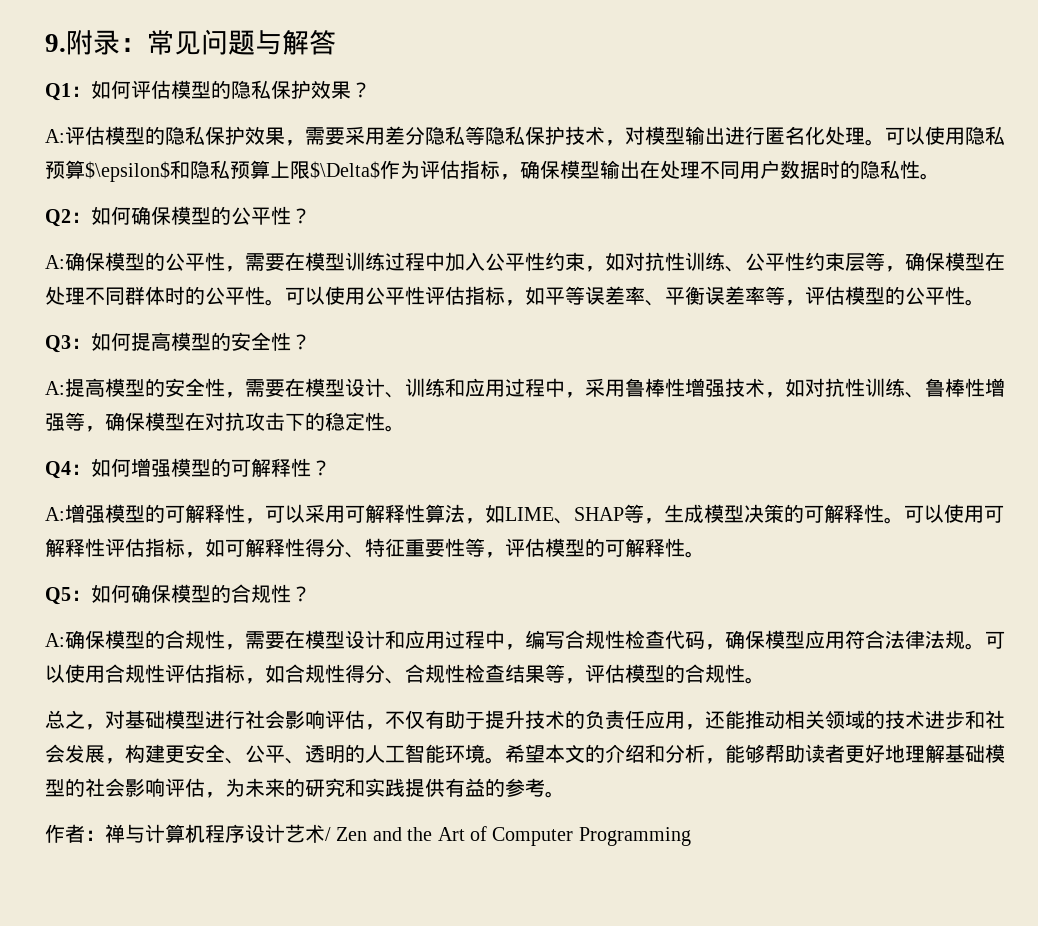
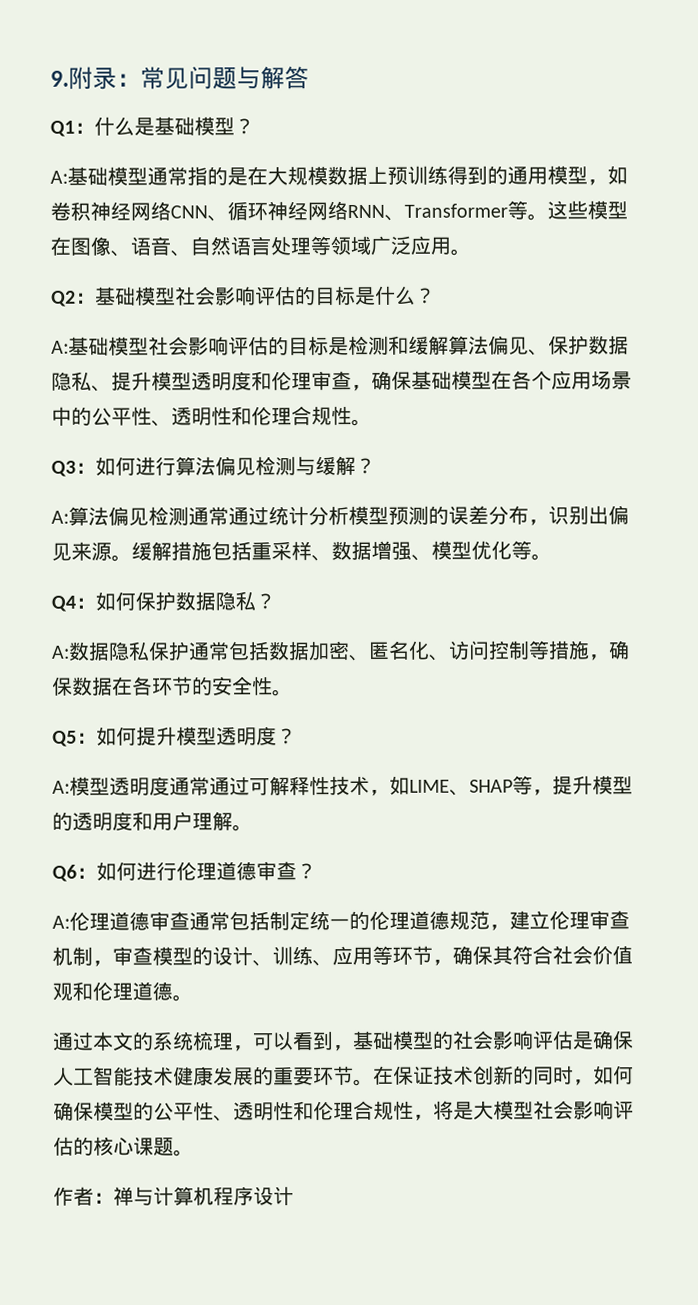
- Q1：如何评估模型的隐私保护效果？
- A:评估模型的隐私保护效果，需要采用差分隐私等隐私保护技术，对模型输出进行匿名化处理。可以使用隐私预算$\epsilon$和隐私预算上限$\Delta$作为评估指标，确保模型输出在处理不同用户数据时的隐私性。
- Q2：如何确保模型的公平性？
- A:确保模型的公平性，需要在模型训练过程中加入公平性约束，如对抗性训练、公平性约束层等，确保模型在处理不同群体时的公平性。可以使用公平性评估指标，如平等误差率、平衡误差率等，评估模型的公平性。
- Q3：如何提高模型的安全性？
- A:提高模型的安全性，需要在模型设计、训练和应用过程中，采用鲁棒性增强技术，如对抗性训练、鲁棒性增强等，确保模型在对抗攻击下的稳定性。
- Q4：如何增强模型的可解释性？
- A:增强模型的可解释性，可以采用可解释性算法，如LIME、SHAP等，生成模型决策的可解释性。可以使用可解释性评估指标，如可解释性得分、特征重要性等，评估模型的可解释性。
- Q5：如何确保模型的合规性？
- A:确保模型的合规性，需要在模型设计和应用过程中，编写合规性检查代码，确保模型应用符合法律法规。可以使用合规性评估指标，如合规性得分、合规性检查结果等，评估模型的合规性。
- 总之，对基础模型进行社会影响评估，不仅有助于提升技术的负责任应用，还能推动相关领域的技术进步和社会发展，构建更安全、公平、透明的人工智能环境。希望本文的介绍和分析，能够帮助读者更好地理解基础模型的社会影响评估，为未来的研究和实践提供有益的参考。
+ Q1：什么是基础模型？
+ A:基础模型通常指的是在大规模数据上预训练得到的通用模型，如卷积神经网络CNN、循环神经网络RNN、Transformer等。这些模型在图像、语音、自然语言处理等领域广泛应用。
+ Q2：基础模型社会影响评估的目标是什么？
+ A:基础模型社会影响评估的目标是检测和缓解算法偏见、保护数据隐私、提升模型透明度和伦理审查，确保基础模型在各个应用场景中的公平性、透明性和伦理合规性。
+ Q3：如何进行算法偏见检测与缓解？
+ A:算法偏见检测通常通过统计分析模型预测的误差分布，识别出偏见来源。缓解措施包括重采样、数据增强、模型优化等。
+ Q4：如何保护数据隐私？
+ A:数据隐私保护通常包括数据加密、匿名化、访问控制等措施，确保数据在各环节的安全性。
+ Q5：如何提升模型透明度？
+ A:模型透明度通常通过可解释性技术，如LIME、SHAP等，提升模型的透明度和用户理解。
+ Q6：如何进行伦理道德审查？
+ A:伦理道德审查通常包括制定统一的伦理道德规范，建立伦理审查机制，审查模型的设计、训练、应用等环节，确保其符合社会价值观和伦理道德。
+ 通过本文的系统梳理，可以看到，基础模型的社会影响评估是确保人工智能技术健康发展的重要环节。在保证技术创新的同时，如何确保模型的公平性、透明性和伦理合规性，将是大模型社会影响评估的核心课题。
- 作者：禅与计算机程序设计艺术/ Zen and the Art of Computer Programming
+ 作者：禅与计算机程序设计

